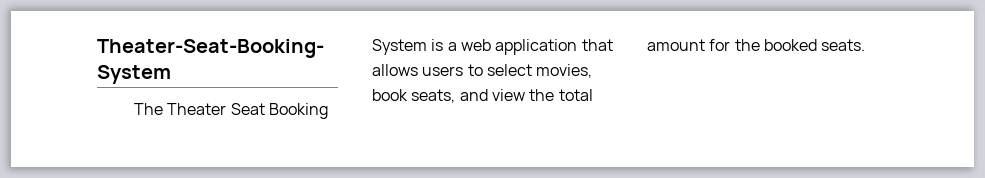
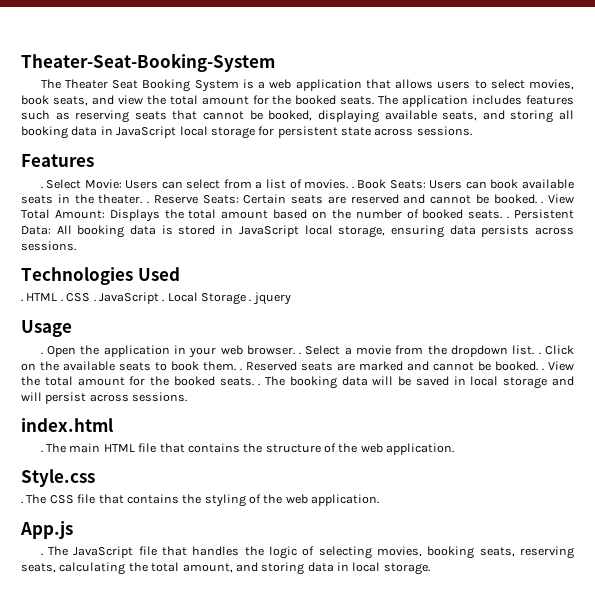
+ The application includes features such as reserving seats that cannot be booked, displaying available seats, and storing all booking data in JavaScript local storage for persistent state across sessions.
+ Features
+ . Select Movie: Users can select from a list of movies. . Book Seats: Users can book available seats in the theater. . Reserve Seats: Certain seats are reserved and cannot be booked. . View Total Amount: Displays the total amount based on the number of booked seats. . Persistent Data: All booking data is stored in JavaScript local storage, ensuring data persists across sessions.
+ Technologies Used
+ . HTML . CSS . JavaScript . Local Storage . jquery
+ Usage
+ . Open the application in your web browser. . Select a movie from the dropdown list. . Click on the available seats to book them. . Reserved seats are marked and cannot be booked. . View the total amount for the booked seats. . The booking data will be saved in local storage and will persist across sessions.
+ index.html
+ . The main HTML file that contains the structure of the web application.
+ Style.css
+ . The CSS file that contains the styling of the web application.
+ App.js
+ . The JavaScript file that handles the logic of selecting movies, booking seats, reserving seats, calculating the total amount, and storing data in local storage.

